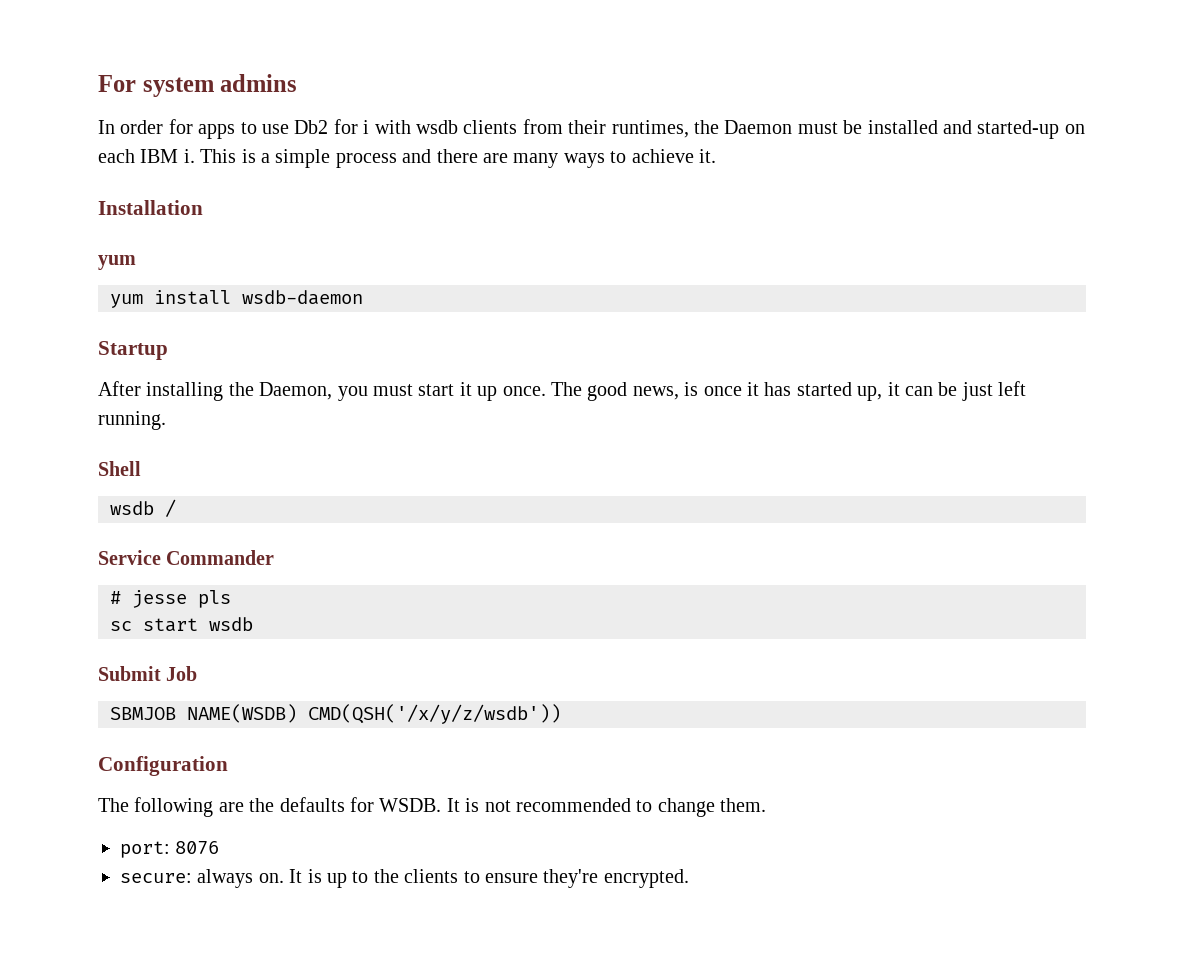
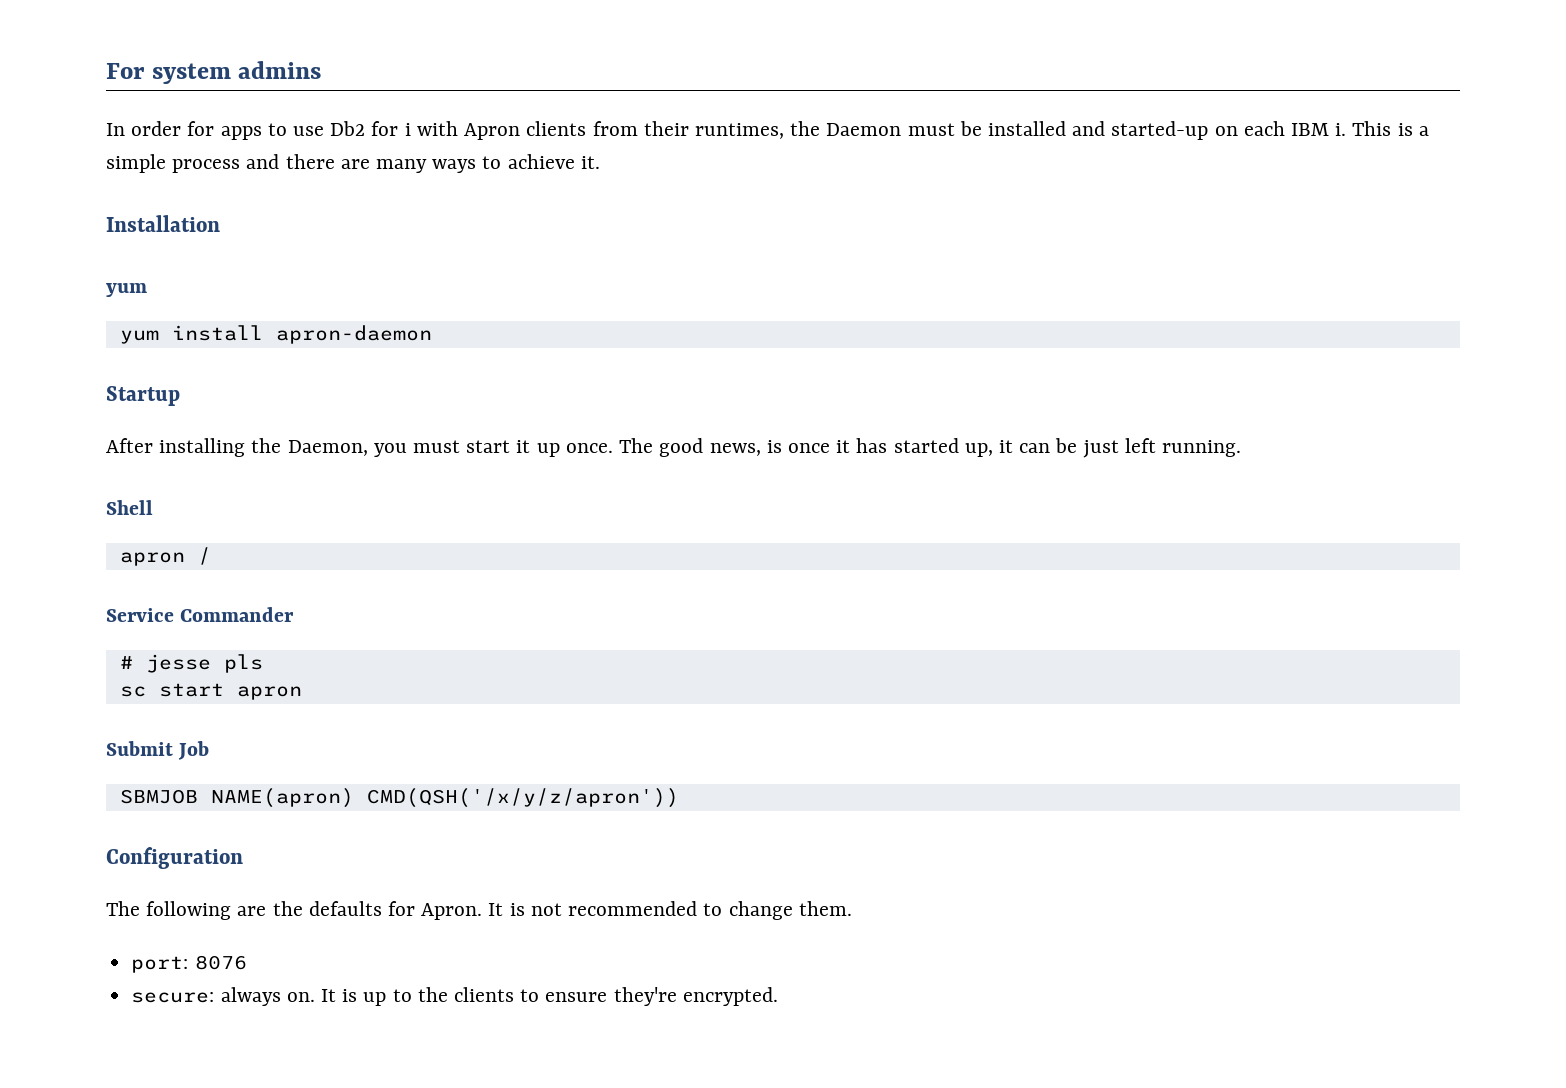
- In order for apps to use Db2 for i with wsdb clients from their runtimes, the Daemon must be installed and started-up on each IBM i.
+ In order for apps to use Db2 for i with Apron clients from their runtimes, the Daemon must be installed and started-up on each IBM i.
- yum install wsdb-daemon
+ yum install apron-daemon
- wsdb /
+ apron /
- sc start wsdb
+ sc start apron
- SBMJOB NAME(WSDB) CMD(QSH('/x/y/z/wsdb'))
+ SBMJOB NAME(apron) CMD(QSH('/x/y/z/apron'))
- The following are the defaults for WSDB.
+ The following are the defaults for Apron.

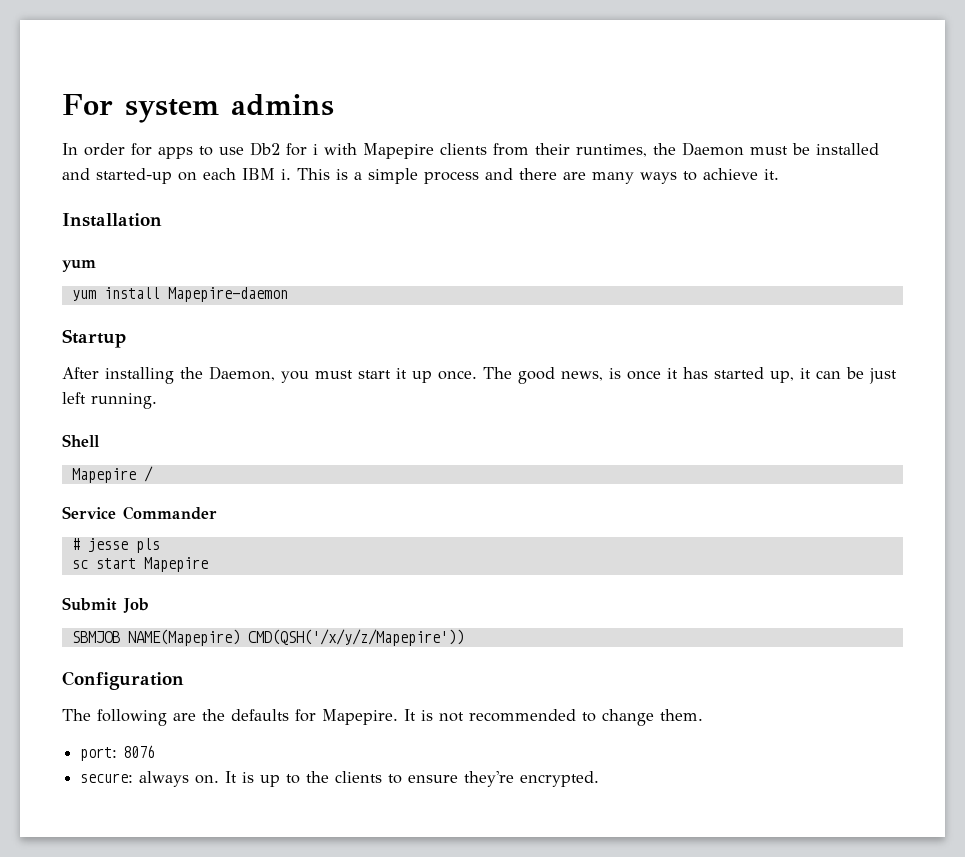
- In order for apps to use Db2 for i with Apron clients from their runtimes, the Daemon must be installed and started-up on each IBM i.
+ In order for apps to use Db2 for i with Mapepire clients from their runtimes, the Daemon must be installed and started-up on each IBM i.
- yum install apron-daemon
+ yum install Mapepire-daemon
- apron /
+ Mapepire /
- sc start apron
+ sc start Mapepire
- SBMJOB NAME(apron) CMD(QSH('/x/y/z/apron'))
+ SBMJOB NAME(Mapepire) CMD(QSH('/x/y/z/Mapepire'))
- The following are the defaults for Apron.
+ The following are the defaults for Mapepire.

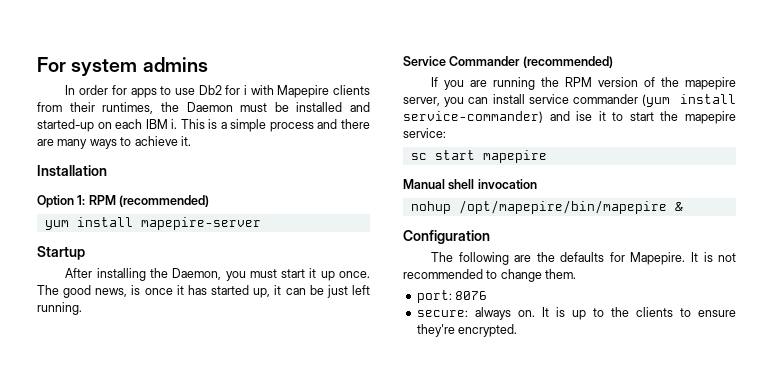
  Installation
- yum
+ Option 1: RPM (recommended)
- yum install Mapepire-daemon
+ yum install mapepire-server
- Shell
- Mapepire /
- Service Commander
- # jesse pls
- sc start Mapepire
- Submit Job
- SBMJOB NAME(Mapepire) CMD(QSH('/x/y/z/Mapepire'))
+ Service Commander (recommended)
+ If you are running the RPM version of the mapepire server, you can install service commander (yum install service-commander) and ise it to start the mapepire service:
+ sc start mapepire
+ Manual shell invocation
+ nohup /opt/mapepire/bin/mapepire &

